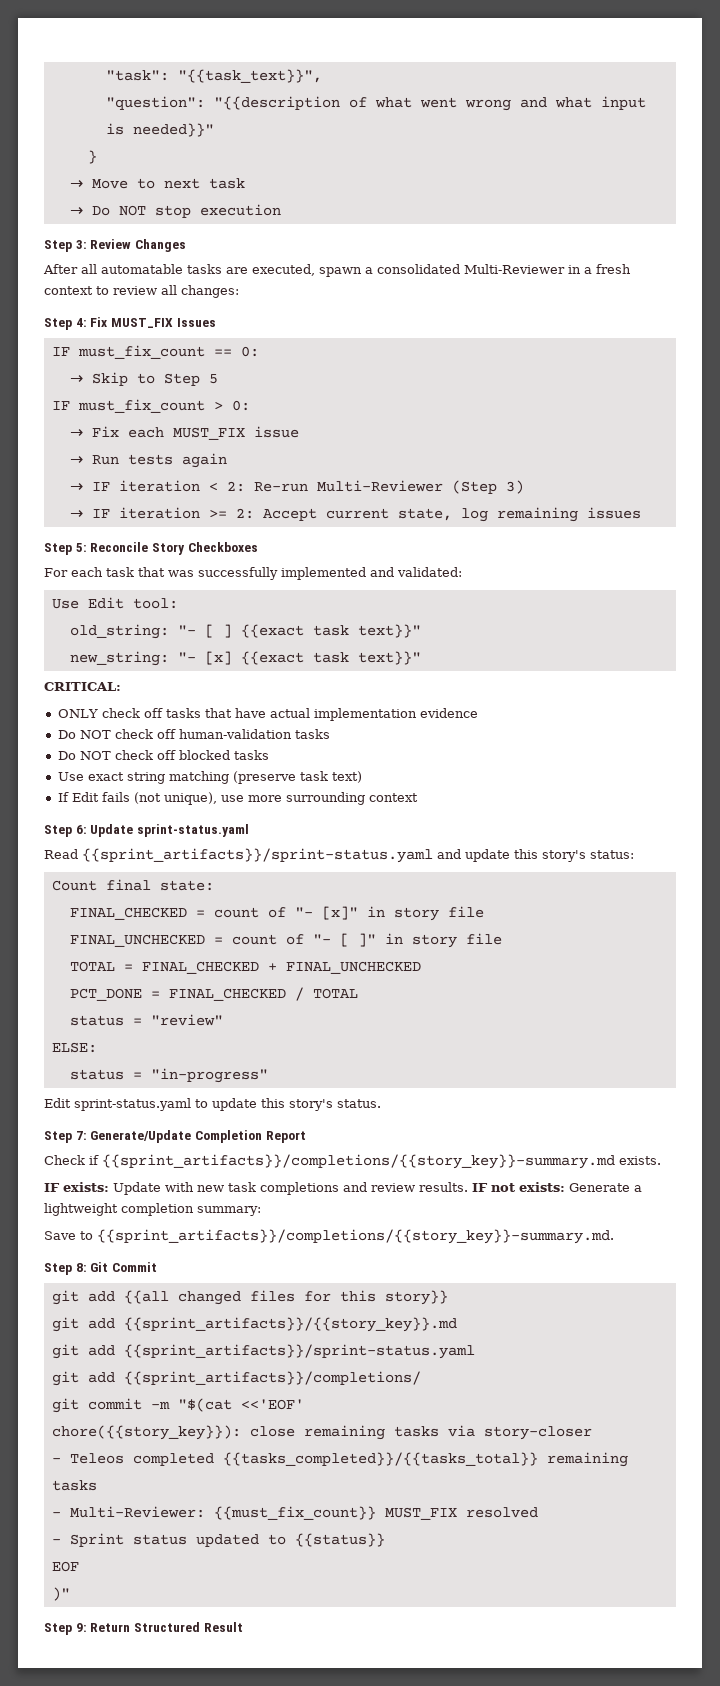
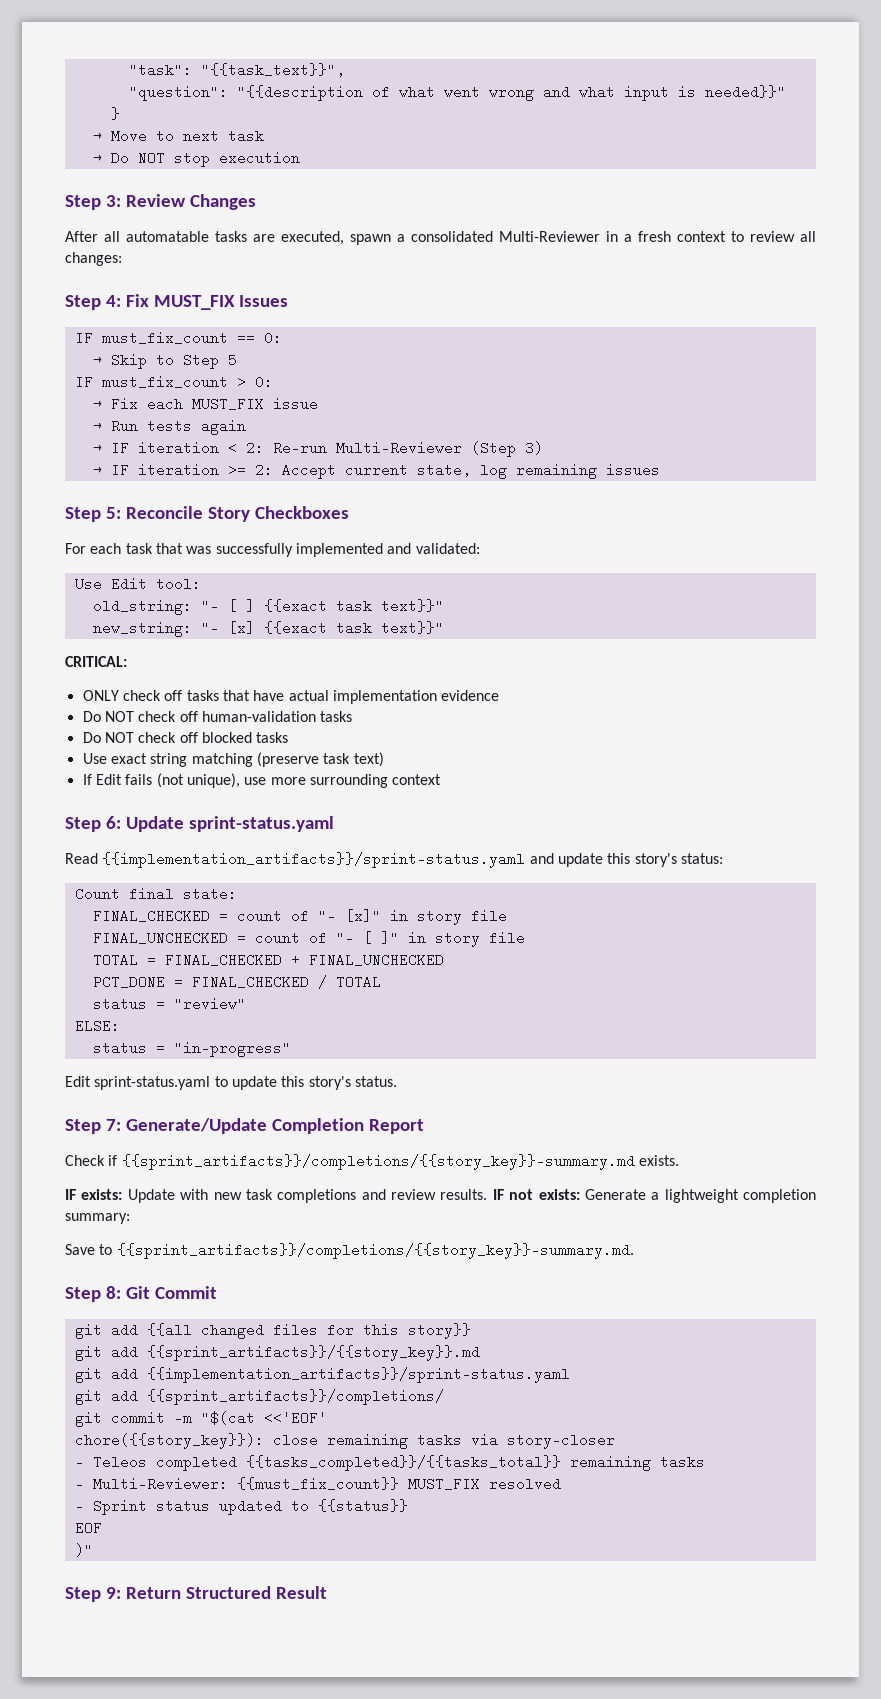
- Read {{sprint_artifacts}}/sprint-status.yaml and update this story's status:
+ Read {{implementation_artifacts}}/sprint-status.yaml and update this story's status:
- git add {{sprint_artifacts}}/sprint-status.yaml
+ git add {{implementation_artifacts}}/sprint-status.yaml

